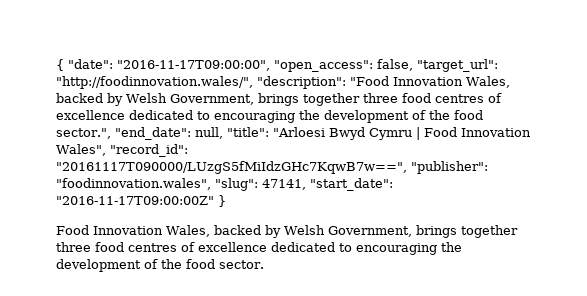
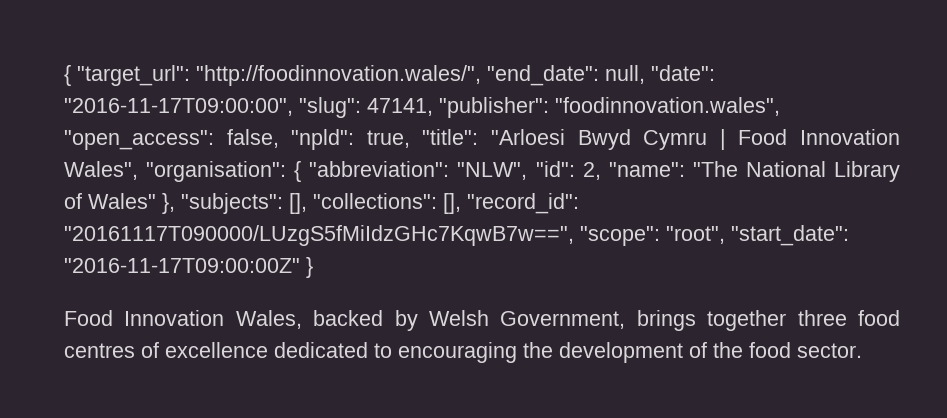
- { "date": "2016-11-17T09:00:00", "open_access": false, "target_url": "http://foodinnovation.wales/", "description": "Food Innovation Wales, backed by Welsh Government, brings together three food centres of excellence dedicated to encouraging the development of the food sector.", "end_date": null, "title": "Arloesi Bwyd Cymru | Food Innovation Wales", "record_id": "20161117T090000/LUzgS5fMiIdzGHc7KqwB7w==", "publisher": "foodinnovation.wales", "slug": 47141, "start_date": "2016-11-17T09:00:00Z" }
+ { "target_url": "http://foodinnovation.wales/", "end_date": null, "date": "2016-11-17T09:00:00", "slug": 47141, "publisher": "foodinnovation.wales", "open_access": false, "npld": true, "title": "Arloesi Bwyd Cymru | Food Innovation Wales", "organisation": { "abbreviation": "NLW", "id": 2, "name": "The National Library of Wales" }, "subjects": [], "collections": [], "record_id": "20161117T090000/LUzgS5fMiIdzGHc7KqwB7w==", "scope": "root", "start_date": "2016-11-17T09:00:00Z" }

